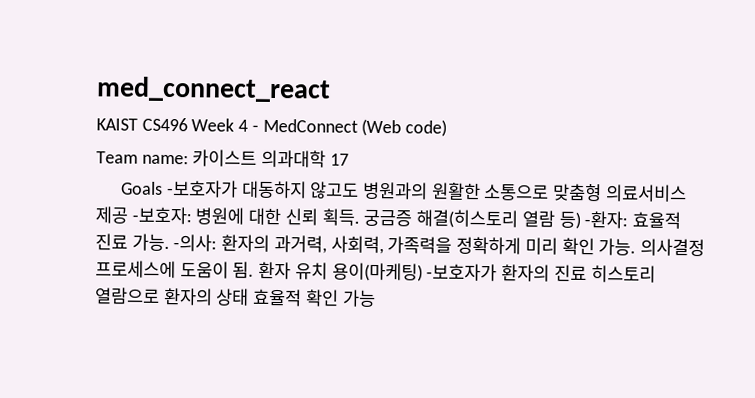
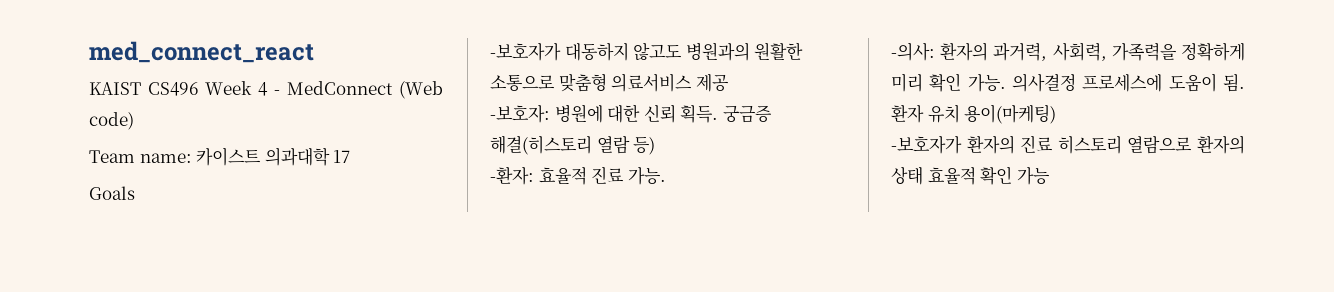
- Goals -보호자가 대동하지 않고도 병원과의 원활한 소통으로 맞춤형 의료서비스 제공 -보호자: 병원에 대한 신뢰 획득.
+ Goals
+ -보호자가 대동하지 않고도 병원과의 원활한 소통으로 맞춤형 의료서비스 제공
+ -보호자: 병원에 대한 신뢰 획득.
- 궁금증 해결(히스토리 열람 등) -환자: 효율적 진료 가능. -의사: 환자의 과거력, 사회력, 가족력을 정확하게 미리 확인 가능.
+ 궁금증 해결(히스토리 열람 등)
+ -환자: 효율적 진료 가능.
+ -의사: 환자의 과거력, 사회력, 가족력을 정확하게 미리 확인 가능.
- 환자 유치 용이(마케팅) -보호자가 환자의 진료 히스토리 열람으로 환자의 상태 효율적 확인 가능
+ 환자 유치 용이(마케팅)
+ -보호자가 환자의 진료 히스토리 열람으로 환자의 상태 효율적 확인 가능

